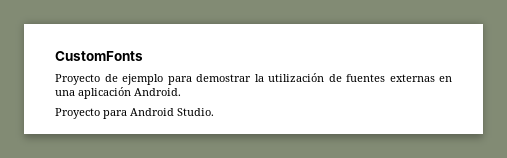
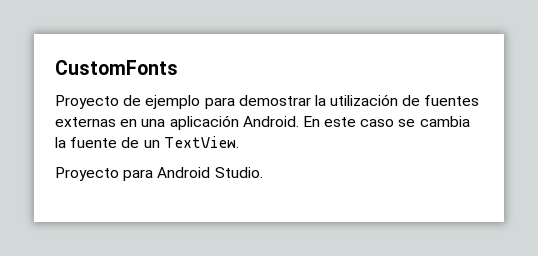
+ En este caso se cambia la fuente de un TextView.

